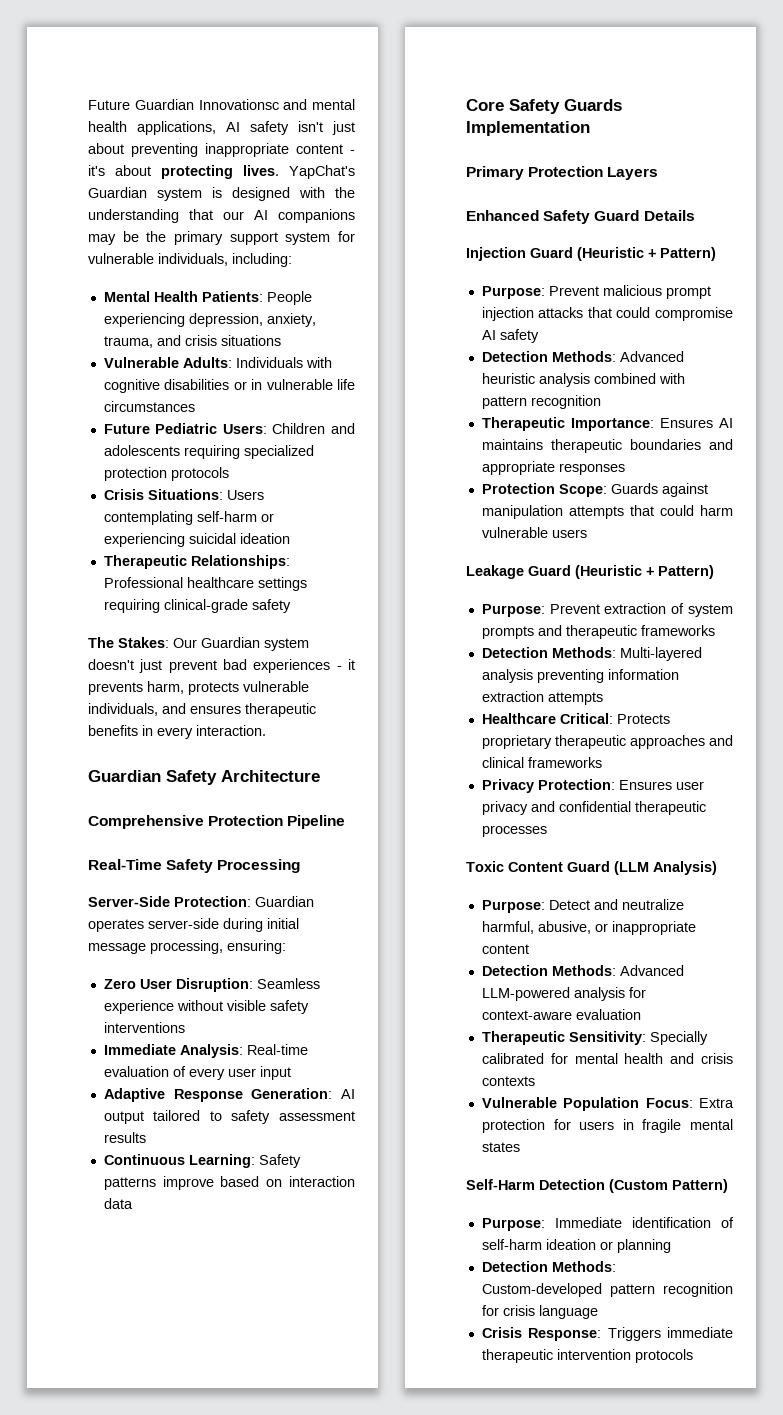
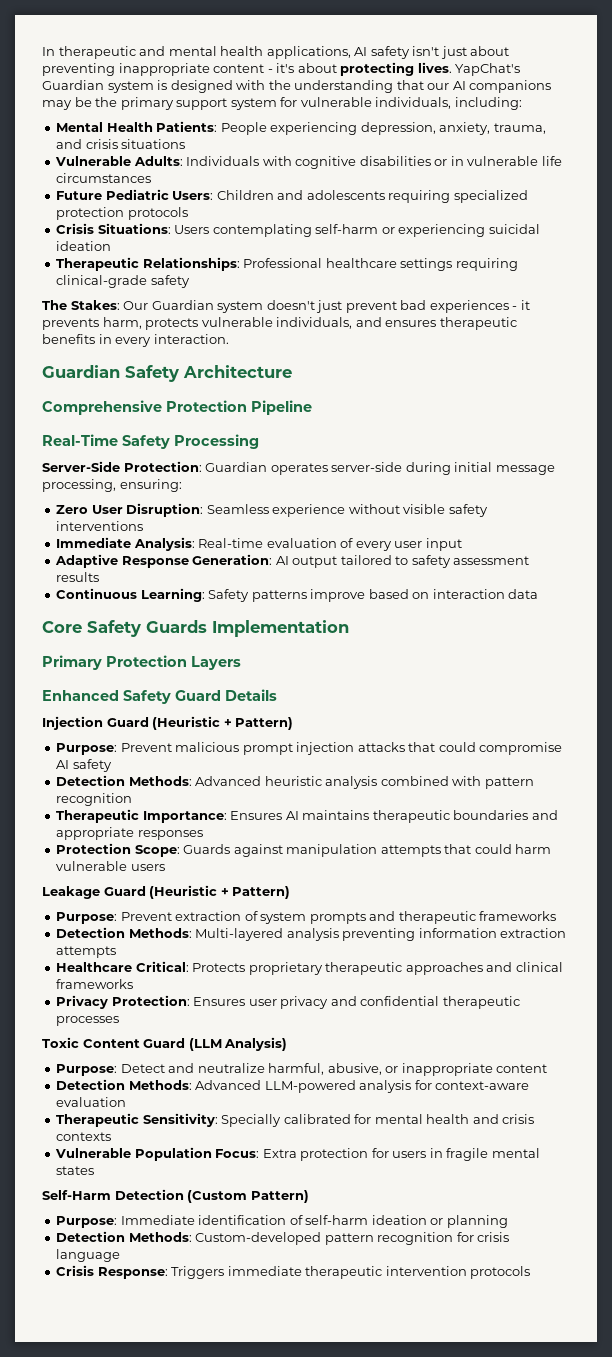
- Future Guardian Innovationsc and mental health applications, AI safety isn't just about preventing inappropriate content - it's about protecting lives.
+ In therapeutic and mental health applications, AI safety isn't just about preventing inappropriate content - it's about protecting lives.

